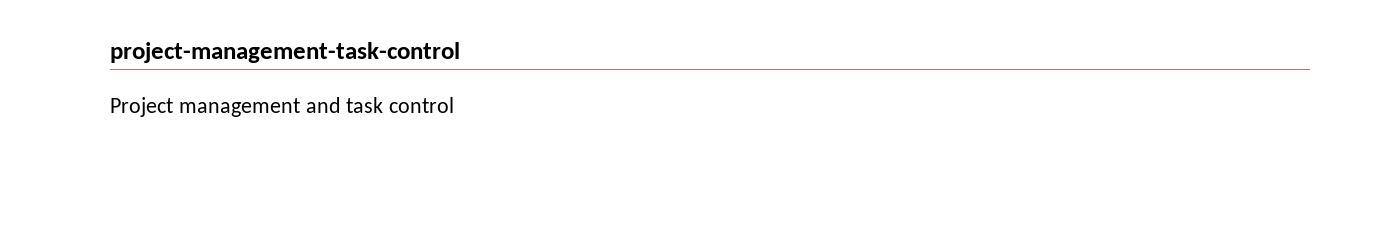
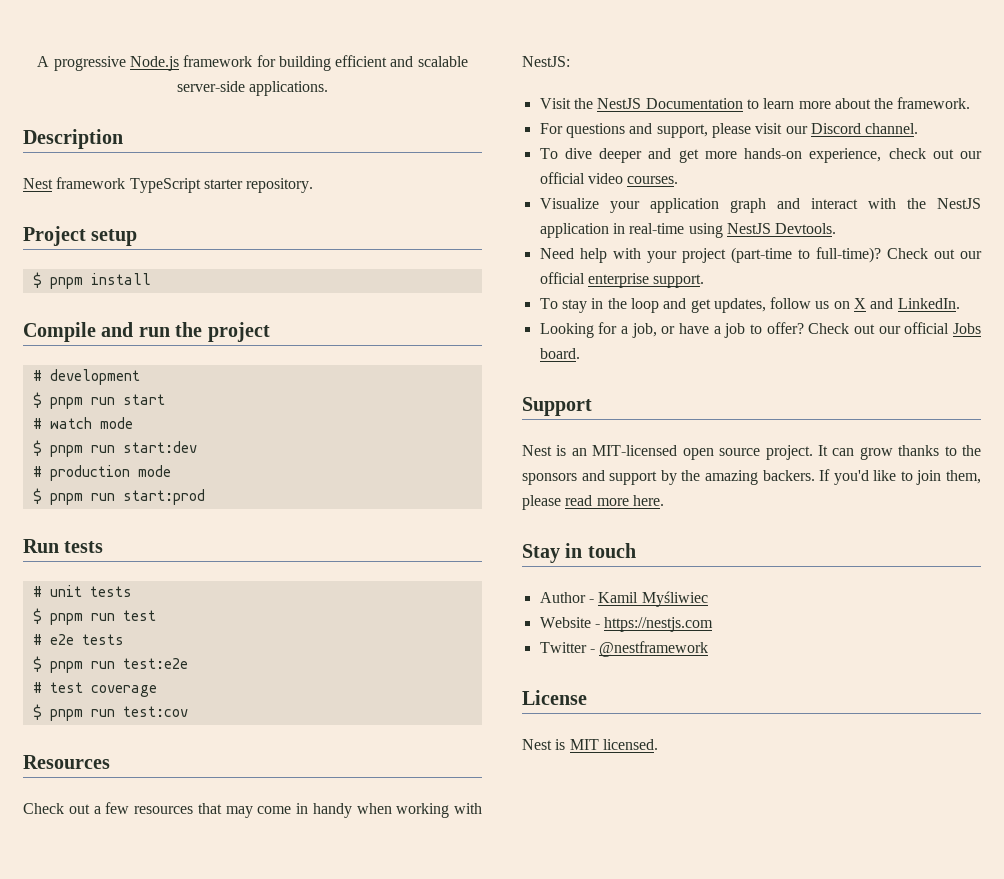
- project-management-task-control
- Project management and task control
+ A progressive Node.js framework for building efficient and scalable server-side applications.
+ Description
+ Nest framework TypeScript starter repository.
+ Project setup
+ $ pnpm install
+ Compile and run the project
+ # development
+ $ pnpm run start
+ # watch mode
+ $ pnpm run start:dev
+ # production mode
+ $ pnpm run start:prod
+ Run tests
+ # unit tests
+ $ pnpm run test
+ # e2e tests
+ $ pnpm run test:e2e
+ # test coverage
+ $ pnpm run test:cov
+ Resources
+ Check out a few resources that may come in handy when working with NestJS:
+ Visit the NestJS Documentation to learn more about the framework.
+ For questions and support, please visit our Discord channel.
+ To dive deeper and get more hands-on experience, check out our official video courses.
+ Visualize your application graph and interact with the NestJS application in real-time using NestJS Devtools.
+ Need help with your project (part-time to full-time)? Check out our official enterprise support.
+ To stay in the loop and get updates, follow us on X and LinkedIn.
+ Looking for a job, or have a job to offer? Check out our official Jobs board.
+ Support
+ Nest is an MIT-licensed open source project. It can grow thanks to the sponsors and support by the amazing backers. If you'd like to join them, please read more here.
+ Stay in touch
+ Author - Kamil Myśliwiec
+ Website - https://nestjs.com
+ Twitter - @nestframework
+ License
+ Nest is MIT licensed.

